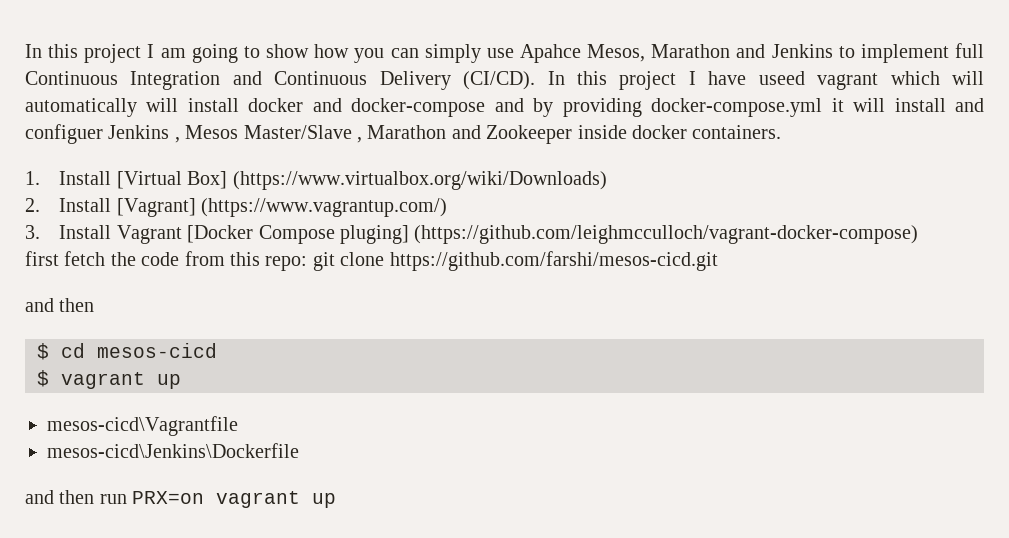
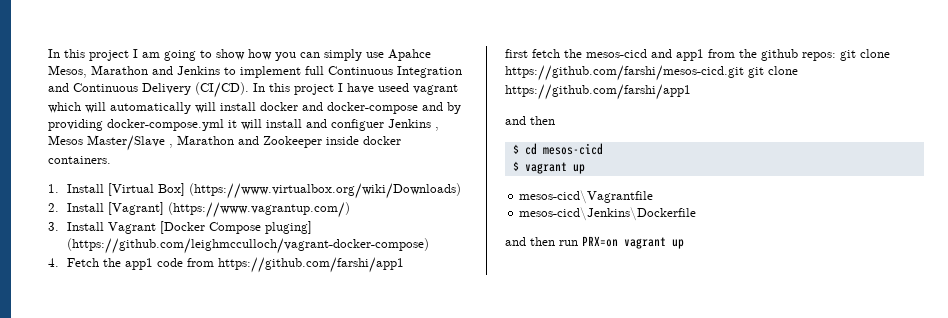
- first fetch the code from this repo: git clone https://github.com/farshi/mesos-cicd.git
+ 4. Fetch the app1 code from https://github.com/farshi/app1
+ first fetch the mesos-cicd and app1 from the github repos: git clone https://github.com/farshi/mesos-cicd.git git clone https://github.com/farshi/app1

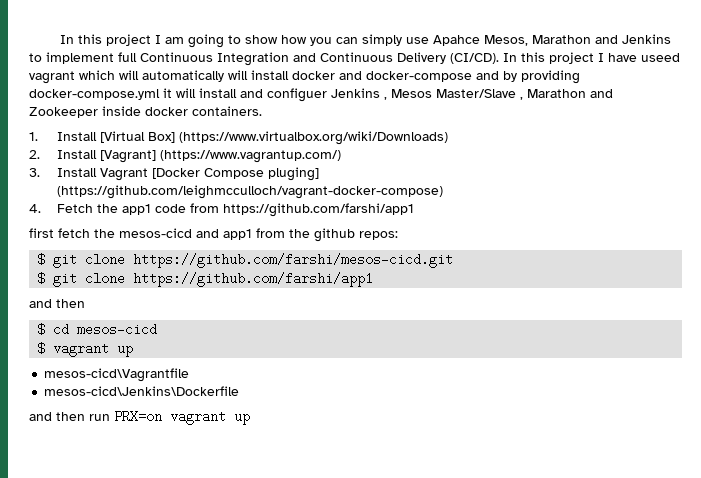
- first fetch the mesos-cicd and app1 from the github repos: git clone https://github.com/farshi/mesos-cicd.git git clone https://github.com/farshi/app1
+ first fetch the mesos-cicd and app1 from the github repos:
+ $ git clone https://github.com/farshi/mesos-cicd.git
+ $ git clone https://github.com/farshi/app1

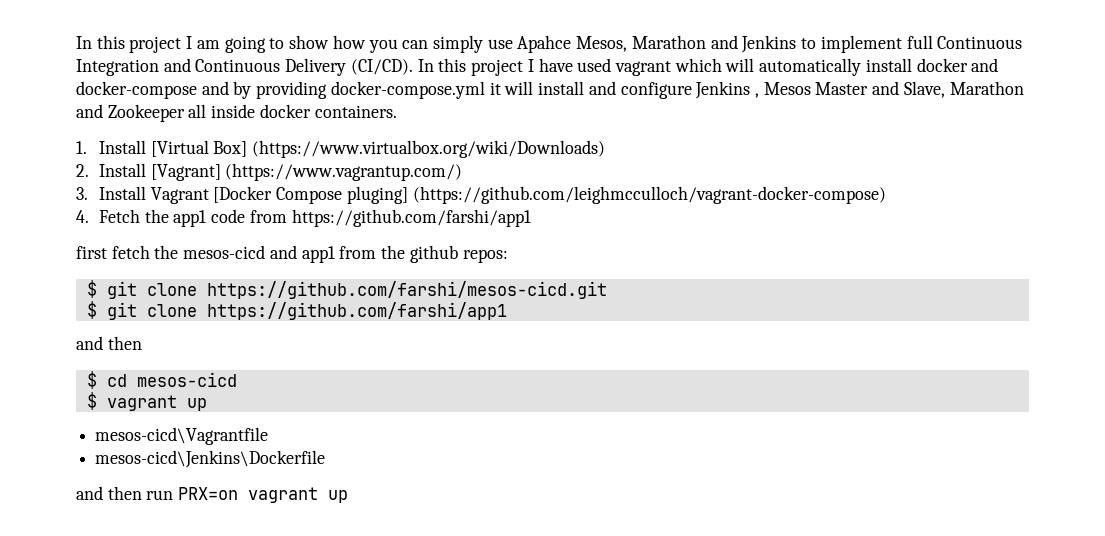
- In this project I have useed vagrant which will automatically will install docker and docker-compose and by providing docker-compose.yml it will install and configuer Jenkins , Mesos Master/Slave , Marathon and Zookeeper inside docker containers.
+ In this project I have used vagrant which will automatically install docker and docker-compose and by providing docker-compose.yml it will install and configure Jenkins , Mesos Master and Slave, Marathon and Zookeeper all inside docker containers.

